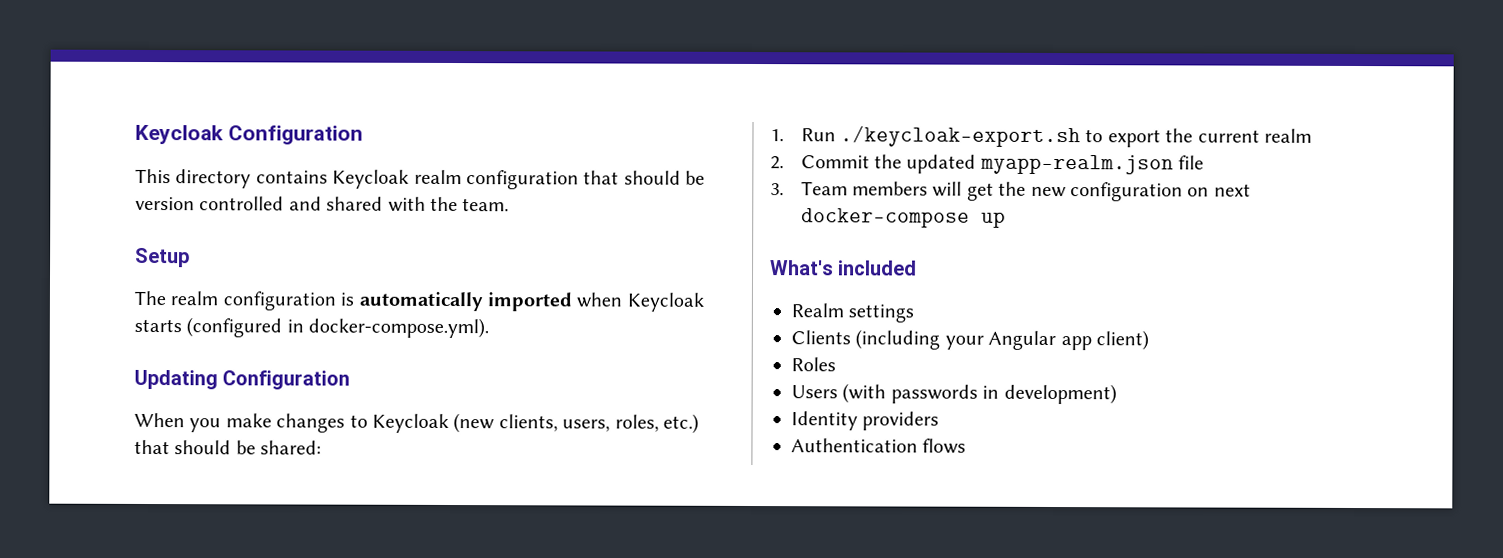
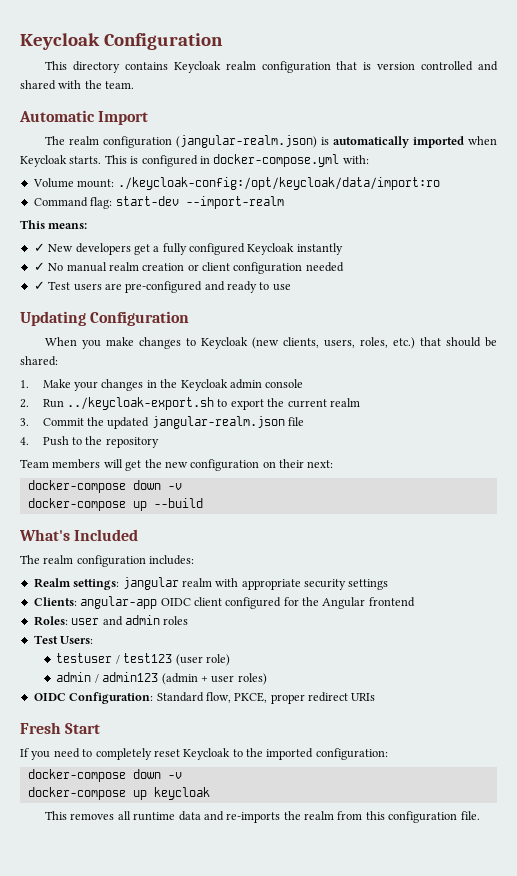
- This directory contains Keycloak realm configuration that should be version controlled and shared with the team.
+ This directory contains Keycloak realm configuration that is version controlled and shared with the team.
- Setup
- The realm configuration is automatically imported when Keycloak starts (configured in docker-compose.yml).
+ Automatic Import
+ The realm configuration (jangular-realm.json) is automatically imported when Keycloak starts. This is configured in docker-compose.yml with:
+ Volume mount: ./keycloak-config:/opt/keycloak/data/import:ro
+ Command flag: start-dev --import-realm
+ This means:
+ ✓ New developers get a fully configured Keycloak instantly
+ ✓ No manual realm creation or client configuration needed
+ ✓ Test users are pre-configured and ready to use
- 1. Run ./keycloak-export.sh to export the current realm
+ 1. Make your changes in the Keycloak admin console
+ 2. Run ../keycloak-export.sh to export the current realm
- 2. Commit the updated myapp-realm.json file
+ 3. Commit the updated jangular-realm.json file
- 3. Team members will get the new configuration on next docker-compose up
+ 4. Push to the repository
+ Team members will get the new configuration on their next:
+ docker-compose down -v
+ docker-compose up --build
- What's included
- Realm settings
- Clients (including your Angular app client)
- Roles
- Users (with passwords in development)
- Identity providers
- Authentication flows
+ What's Included
+ The realm configuration includes:
+ Realm settings: jangular realm with appropriate security settings
+ Clients: angular-app OIDC client configured for the Angular frontend
+ Roles: user and admin roles
+ Test Users:
+ testuser / test123 (user role)
+ admin / admin123 (admin + user roles)
+ OIDC Configuration: Standard flow, PKCE, proper redirect URIs
+ Fresh Start
+ If you need to completely reset Keycloak to the imported configuration:
+ docker-compose down -v
+ docker-compose up keycloak
+ This removes all runtime data and re-imports the realm from this configuration file.

